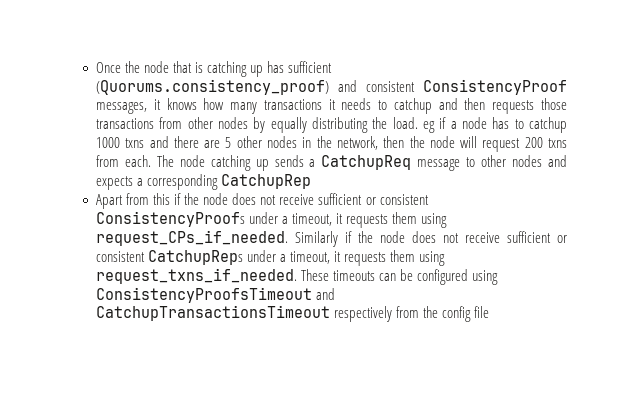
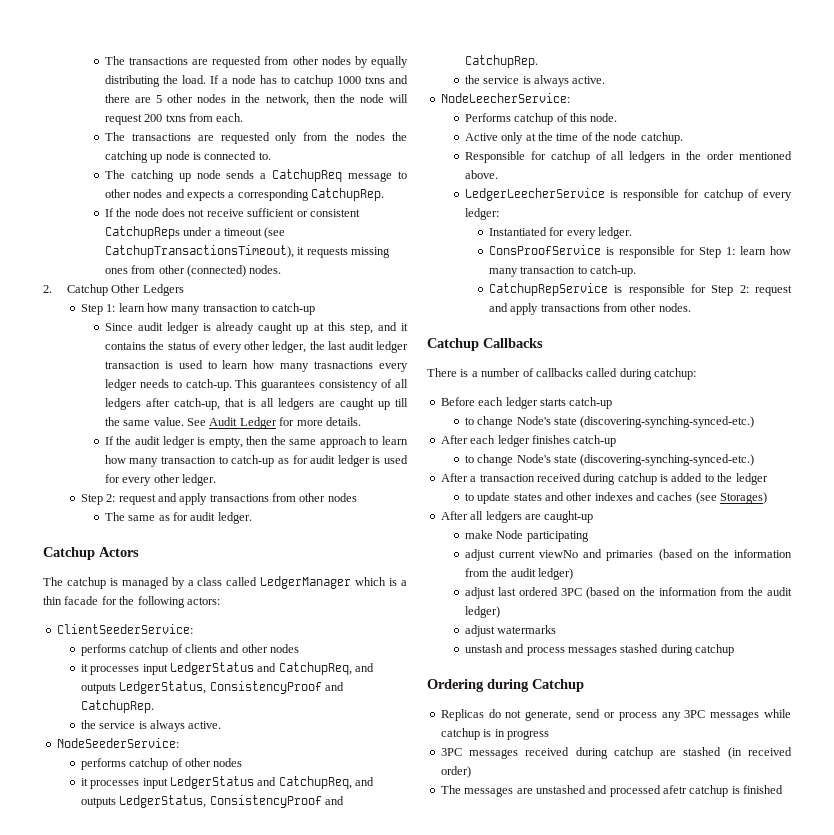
- Once the node that is catching up has sufficient (Quorums.consistency_proof) and consistent ConsistencyProof messages, it knows how many transactions it needs to catchup and then requests those transactions from other nodes by equally distributing the load. eg if a node has to catchup 1000 txns and there are 5 other nodes in the network, then the node will request 200 txns from each. The node catching up sends a CatchupReq message to other nodes and expects a corresponding CatchupRep
- Apart from this if the node does not receive sufficient or consistent ConsistencyProofs under a timeout, it requests them using request_CPs_if_needed. Similarly if the node does not receive sufficient or consistent CatchupReps under a timeout, it requests them using request_txns_if_needed. These timeouts can be configured using ConsistencyProofsTimeout and CatchupTransactionsTimeout respectively from the config file
+ The transactions are requested from other nodes by equally distributing the load. If a node has to catchup 1000 txns and there are 5 other nodes in the network, then the node will request 200 txns from each.
+ The transactions are requested only from the nodes the catching up node is connected to.
+ The catching up node sends a CatchupReq message to other nodes and expects a corresponding CatchupRep.
+ If the node does not receive sufficient or consistent CatchupReps under a timeout (see CatchupTransactionsTimeout), it requests missing ones from other (connected) nodes.
+ 2. Catchup Other Ledgers
+ Step 1: learn how many transaction to catch-up
+ Since audit ledger is already caught up at this step, and it contains the status of every other ledger, the last audit ledger transaction is used to learn how many trasnactions every ledger needs to catch-up. This guarantees consistency of all ledgers after catch-up, that is all ledgers are caught up till the same value. See Audit Ledger for more details.
+ If the audit ledger is empty, then the same approach to learn how many transaction to catch-up as for audit ledger is used for every other ledger.
+ Step 2: request and apply transactions from other nodes
+ The same as for audit ledger.
+ Catchup Actors
+ The catchup is managed by a class called LedgerManager which is a thin facade for the following actors:
+ ClientSeederService:
+ performs catchup of clients and other nodes
+ it processes input LedgerStatus and CatchupReq, and outputs LedgerStatus, ConsistencyProof and CatchupRep.
+ the service is always active.
+ NodeSeederService:
+ performs catchup of other nodes
+ it processes input LedgerStatus and CatchupReq, and outputs LedgerStatus, ConsistencyProof and CatchupRep.
+ the service is always active.
+ NodeLeecherService:
+ Performs catchup of this node.
+ Active only at the time of the node catchup.
+ Responsible for catchup of all ledgers in the order mentioned above.
+ LedgerLeecherService is responsible for catchup of every ledger:
+ Instantiated for every ledger.
+ ConsProofService is responsible for Step 1: learn how many transaction to catch-up.
+ CatchupRepService is responsible for Step 2: request and apply transactions from other nodes.
+ Catchup Callbacks
+ There is a number of callbacks called during catchup:
+ Before each ledger starts catch-up
+ to change Node's state (discovering-synching-synced-etc.)
+ After each ledger finishes catch-up
+ to change Node's state (discovering-synching-synced-etc.)
+ After a transaction received during catchup is added to the ledger
+ to update states and other indexes and caches (see Storages)
+ After all ledgers are caught-up
+ make Node participating
+ adjust current viewNo and primaries (based on the information from the audit ledger)
+ adjust last ordered 3PC (based on the information from the audit ledger)
+ adjust watermarks
+ unstash and process messages stashed during catchup
+ Ordering during Catchup
+ Replicas do not generate, send or process any 3PC messages while catchup is in progress
+ 3PC messages received during catchup are stashed (in received order)
+ The messages are unstashed and processed afetr catchup is finished

